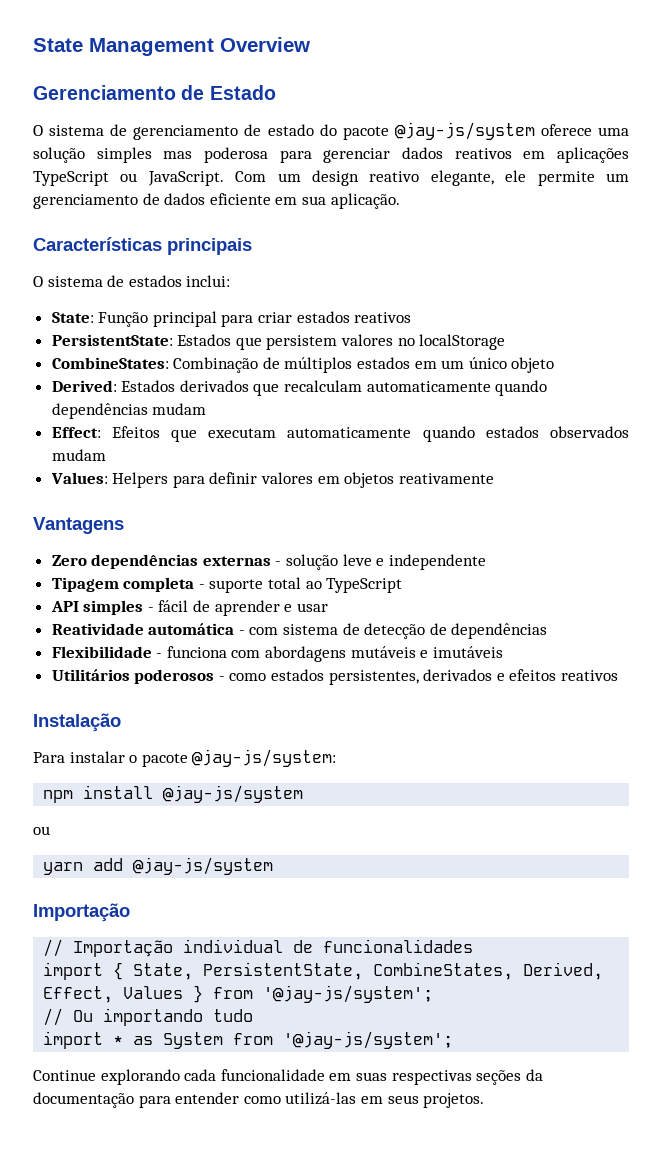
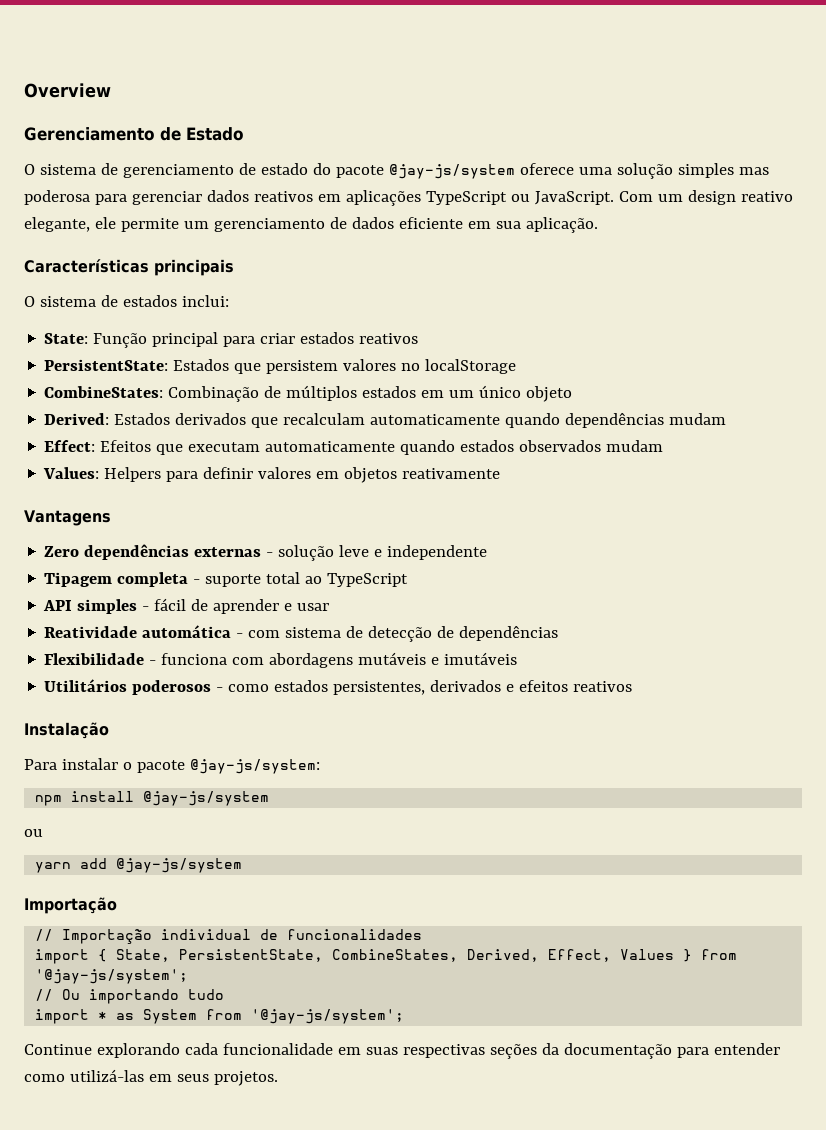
- State Management Overview
+ Overview

